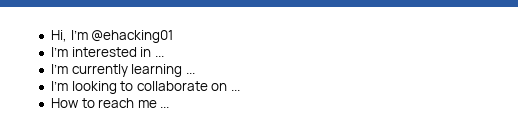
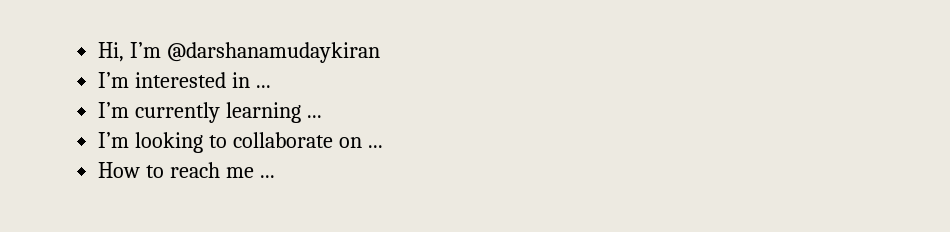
- Hi, I’m @ehacking01
+ Hi, I’m @darshanamudaykiran

